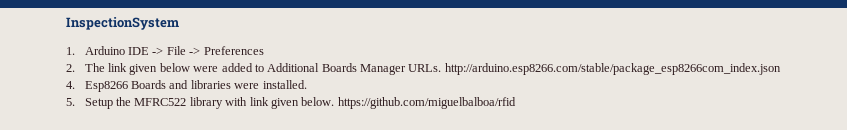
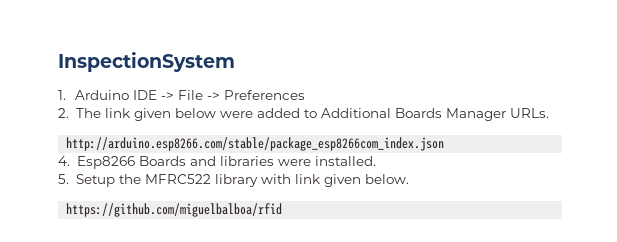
- 2. The link given below were added to Additional Boards Manager URLs. http://arduino.esp8266.com/stable/package_esp8266com_index.json
+ 2. The link given below were added to Additional Boards Manager URLs.
+ http://arduino.esp8266.com/stable/package_esp8266com_index.json
- 5. Setup the MFRC522 library with link given below. https://github.com/miguelbalboa/rfid
+ 5. Setup the MFRC522 library with link given below.
+ https://github.com/miguelbalboa/rfid

